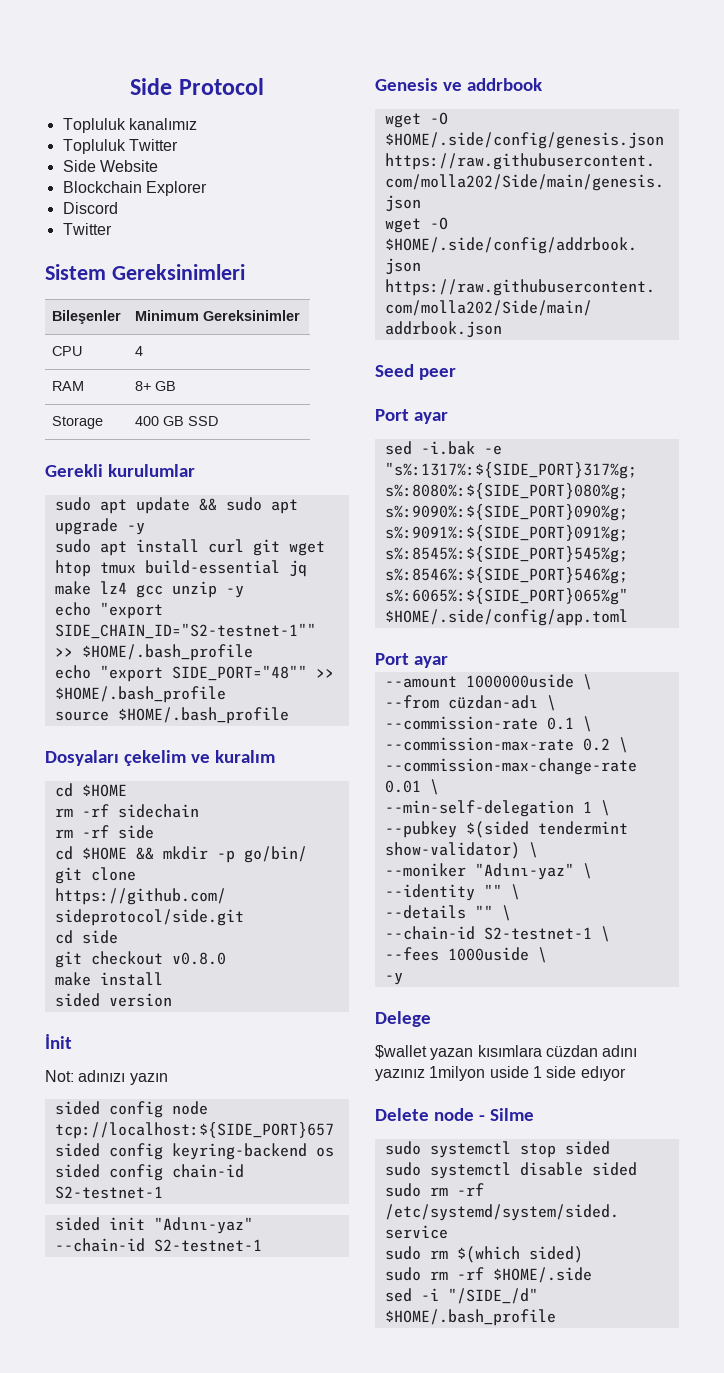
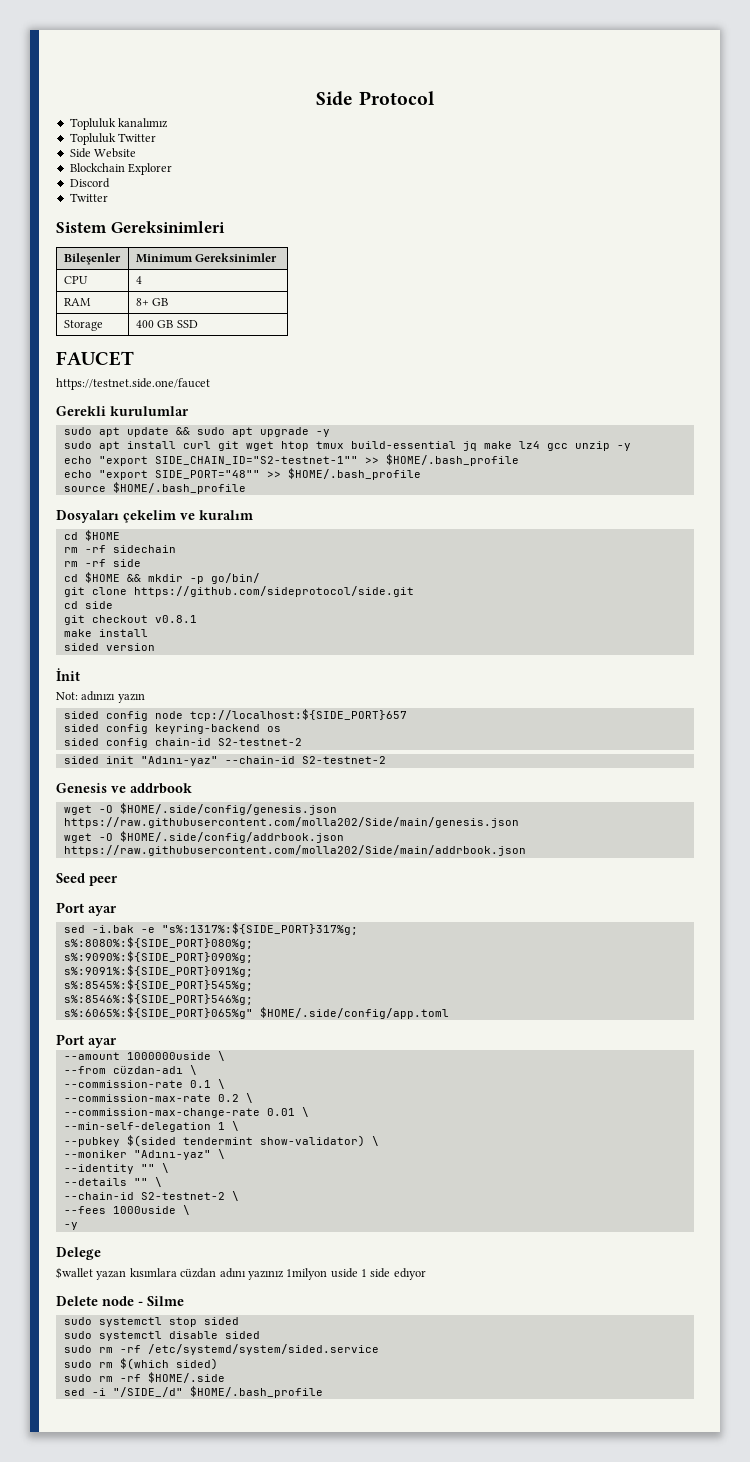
+ FAUCET
+ https://testnet.side.one/faucet
- git checkout v0.8.0
+ git checkout v0.8.1
- sided config chain-id S2-testnet-1
+ sided config chain-id S2-testnet-2
- sided init "Adını-yaz" --chain-id S2-testnet-1
+ sided init "Adını-yaz" --chain-id S2-testnet-2
- --chain-id S2-testnet-1 \
+ --chain-id S2-testnet-2 \

